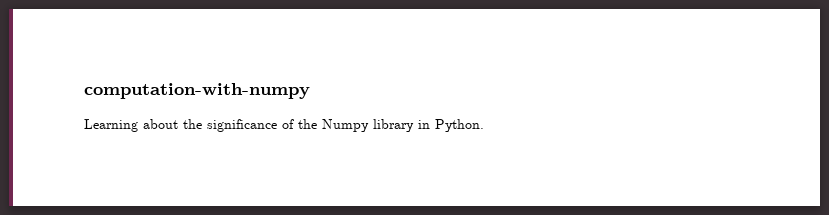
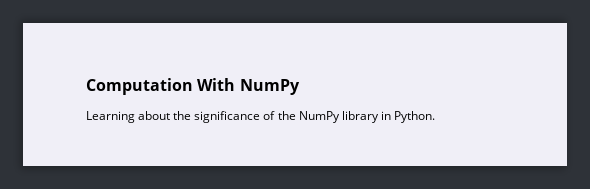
- computation-with-numpy
+ Computation With NumPy
- Learning about the significance of the Numpy library in Python.
+ Learning about the significance of the NumPy library in Python.

